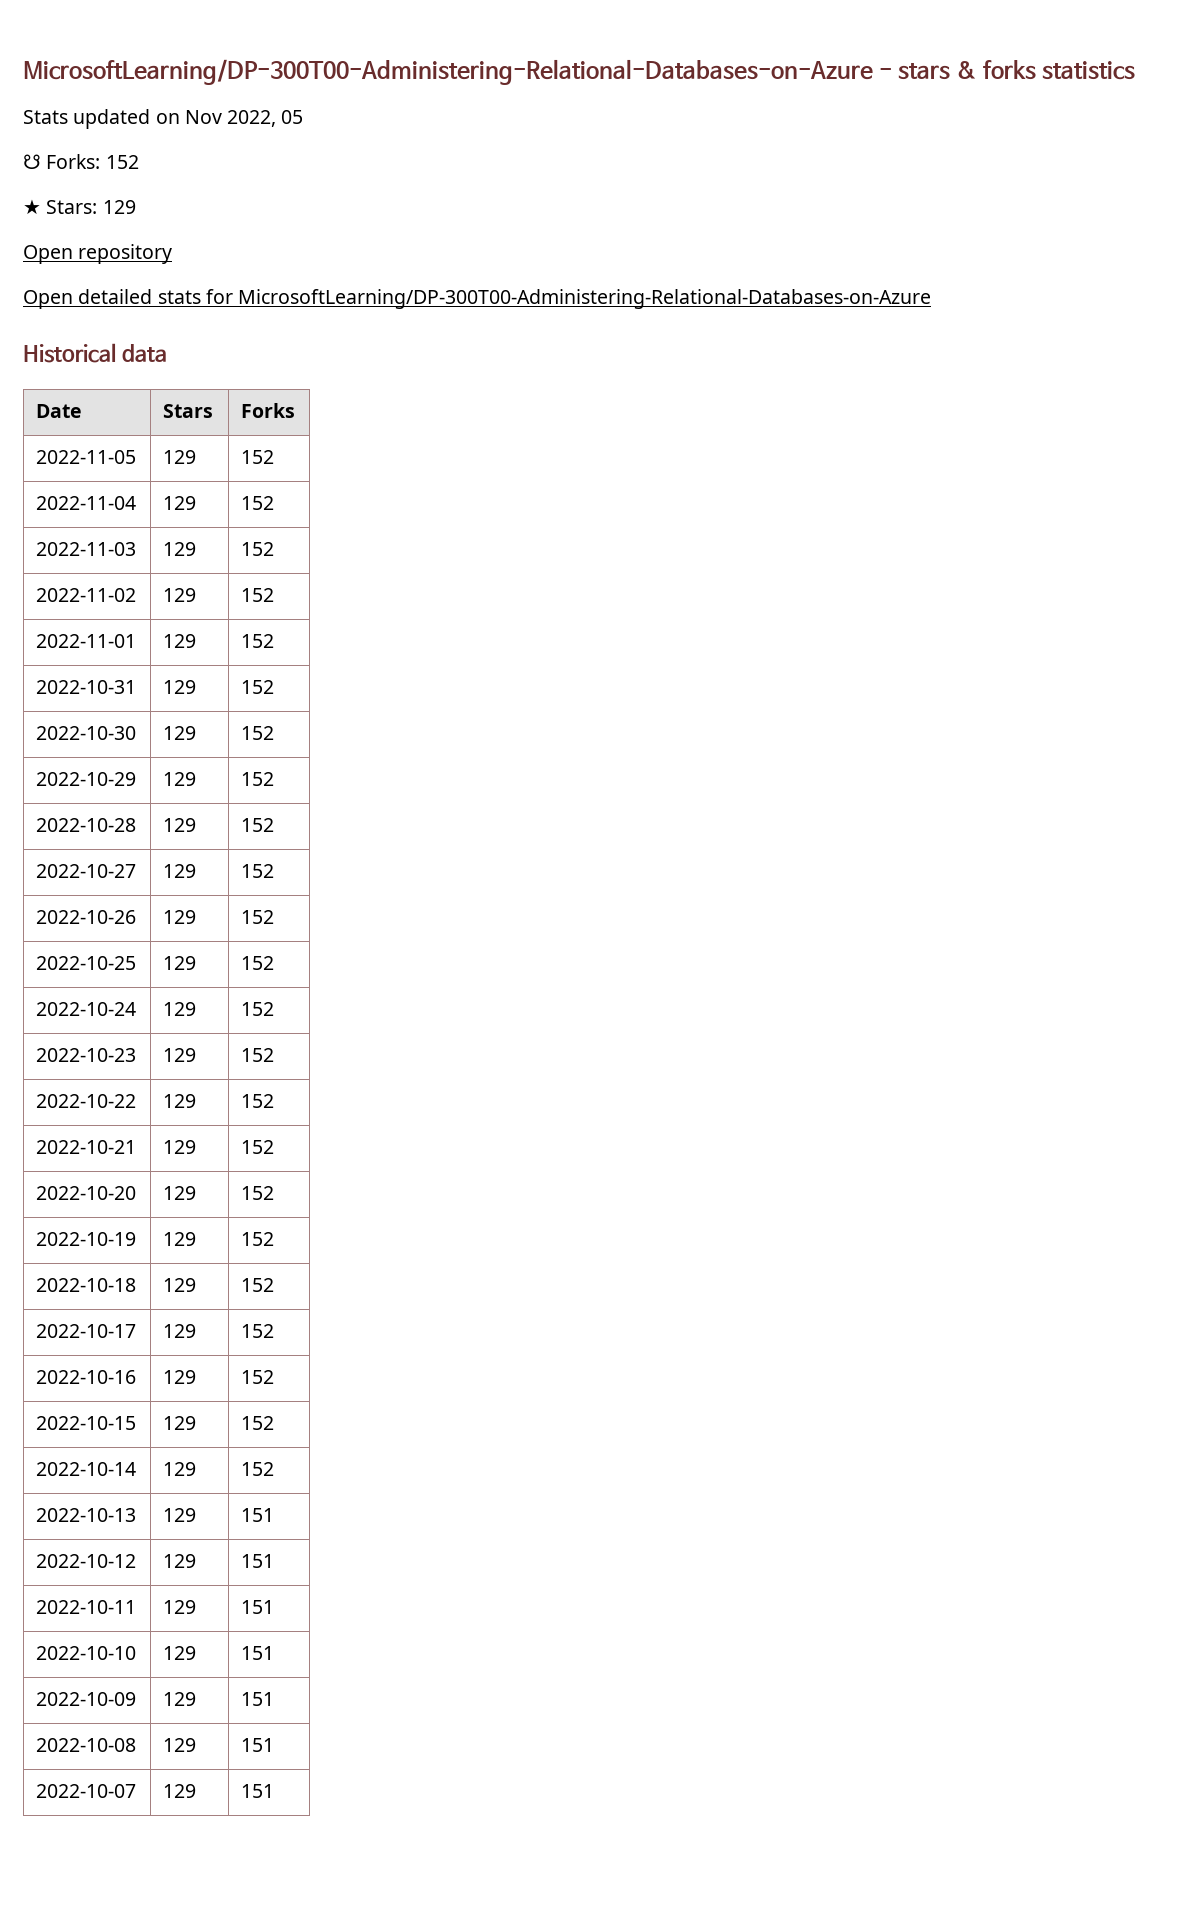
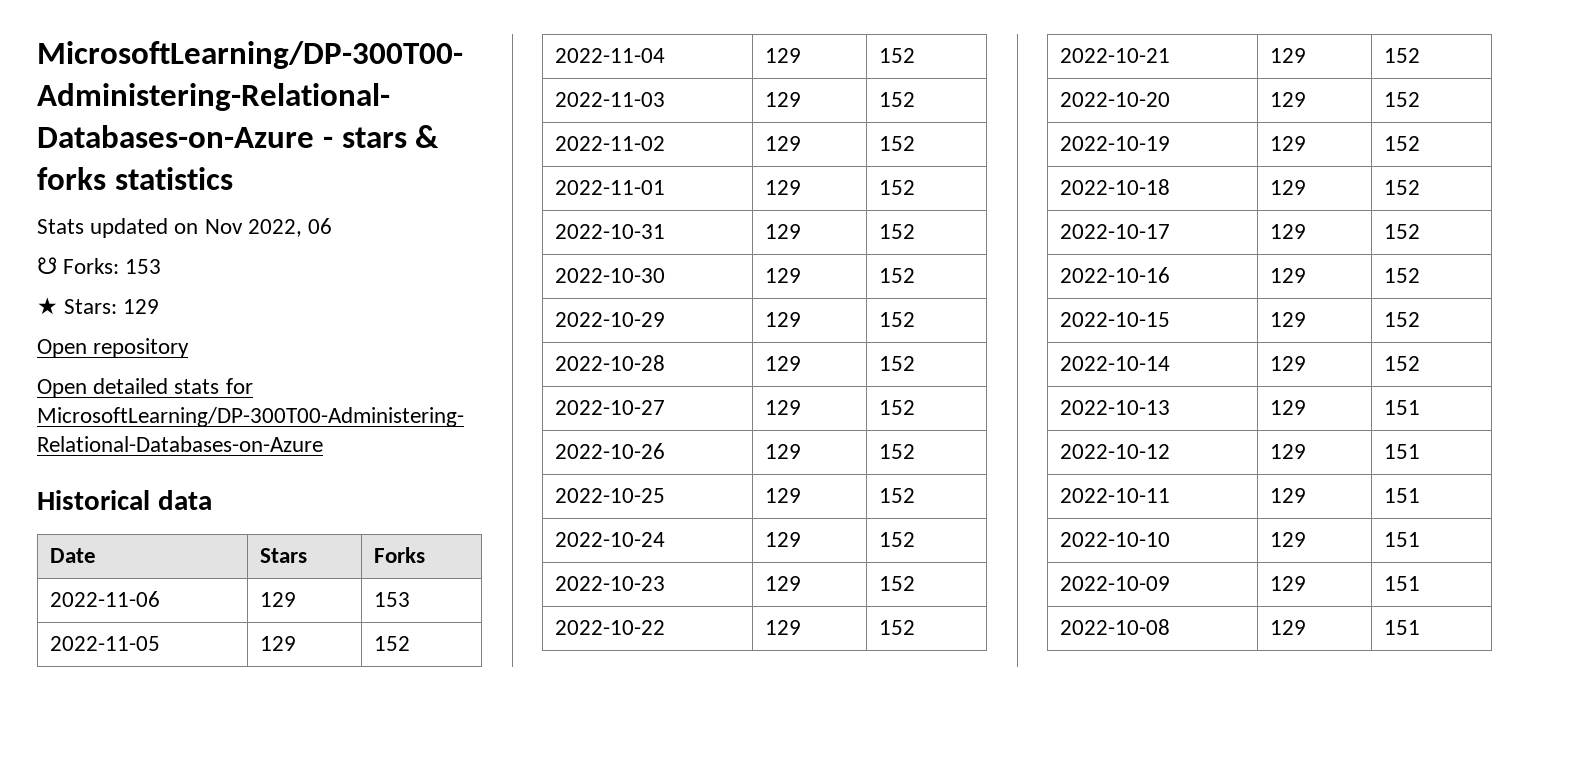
- Stats updated on Nov 2022, 05
+ Stats updated on Nov 2022, 06
- ☋ Forks: 152
+ ☋ Forks: 153
+ 2022-11-06 | 129 | 153
- 2022-10-07 | 129 | 151

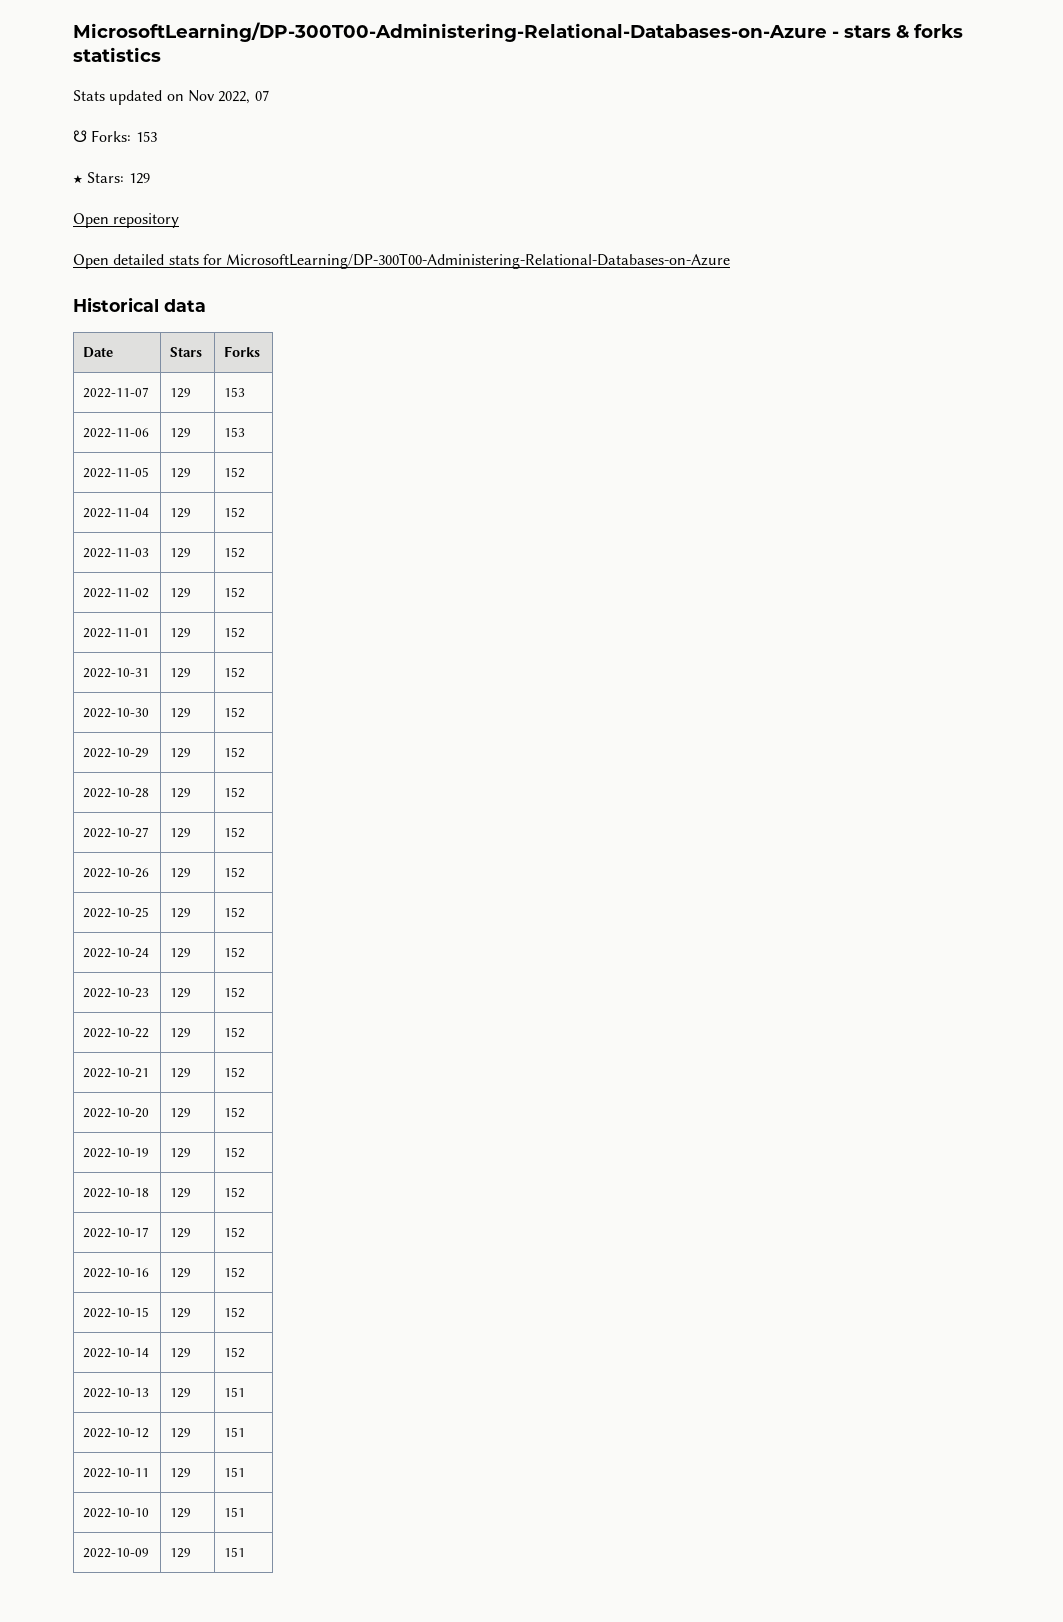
- Stats updated on Nov 2022, 06
+ Stats updated on Nov 2022, 07
+ 2022-11-07 | 129 | 153
- 2022-10-08 | 129 | 151

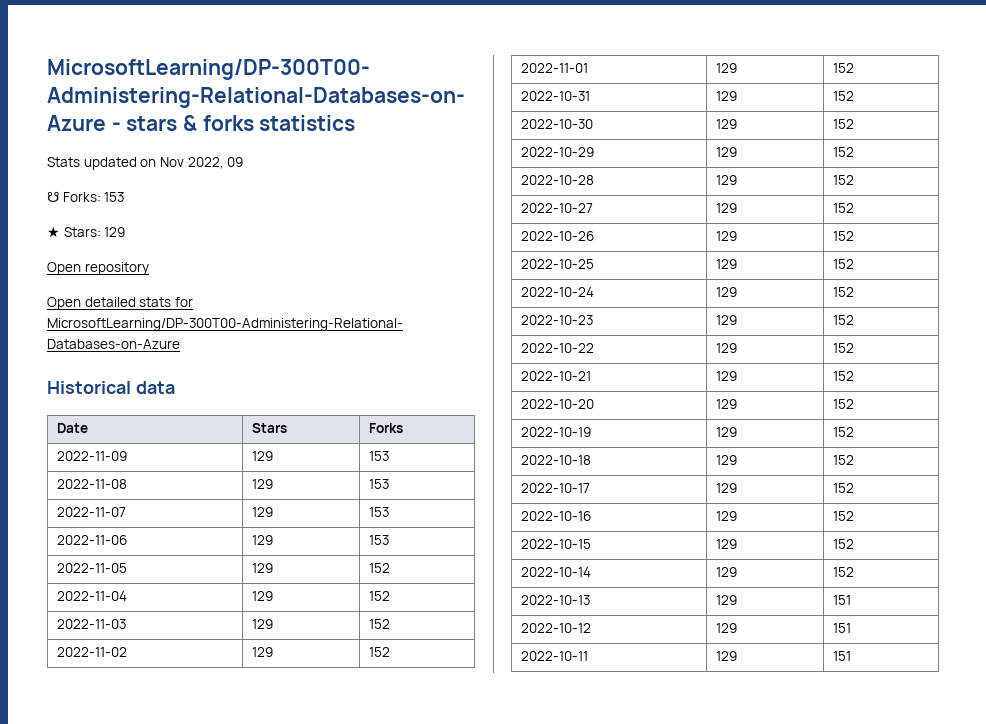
- Stats updated on Nov 2022, 07
+ Stats updated on Nov 2022, 09
+ 2022-11-09 | 129 | 153
+ 2022-11-08 | 129 | 153
- 2022-10-10 | 129 | 151
- 2022-10-09 | 129 | 151

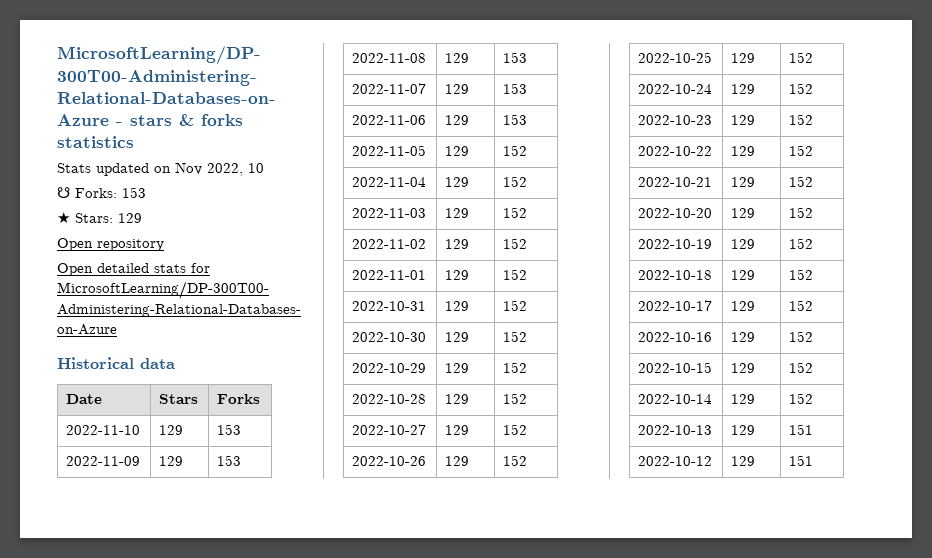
- Stats updated on Nov 2022, 09
+ Stats updated on Nov 2022, 10
+ 2022-11-10 | 129 | 153
- 2022-10-11 | 129 | 151

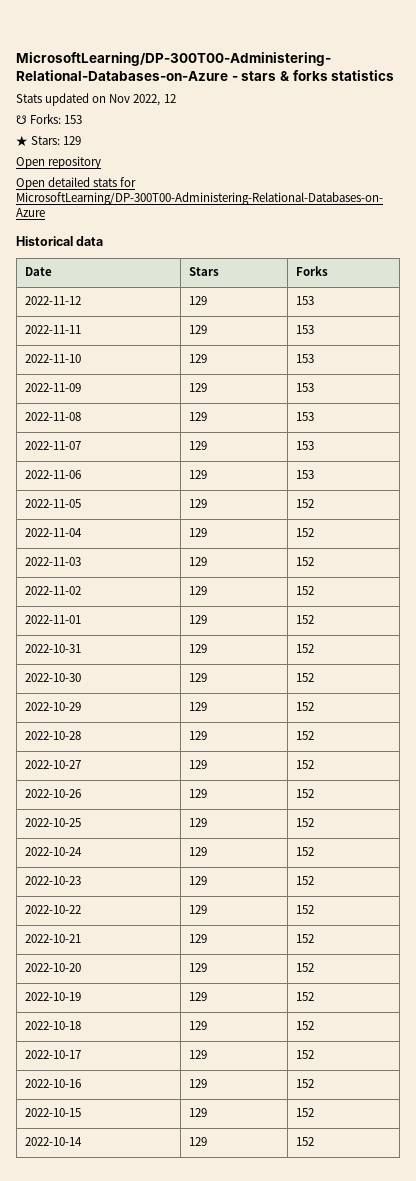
- Stats updated on Nov 2022, 10
+ Stats updated on Nov 2022, 12
+ 2022-11-12 | 129 | 153
+ 2022-11-11 | 129 | 153
- 2022-10-13 | 129 | 151
- 2022-10-12 | 129 | 151

